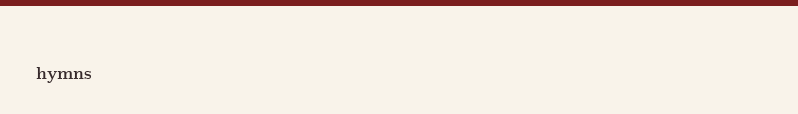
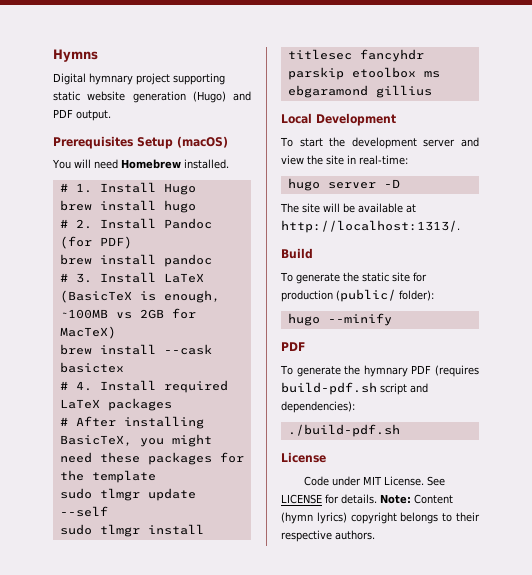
- hymns
+ Hymns
+ Digital hymnary project supporting static website generation (Hugo) and PDF output.
+ Prerequisites Setup (macOS)
+ You will need Homebrew installed.
+ # 1. Install Hugo
+ brew install hugo
+ # 2. Install Pandoc (for PDF)
+ brew install pandoc
+ # 3. Install LaTeX (BasicTeX is enough, ~100MB vs 2GB for MacTeX)
+ brew install --cask basictex
+ # 4. Install required LaTeX packages
+ # After installing BasicTeX, you might need these packages for the template
+ sudo tlmgr update --self
+ sudo tlmgr install titlesec fancyhdr parskip etoolbox ms ebgaramond gillius
+ Local Development
+ To start the development server and view the site in real-time:
+ hugo server -D
+ The site will be available at http://localhost:1313/.
+ Build
+ To generate the static site for production (public/ folder):
+ hugo --minify
+ PDF
+ To generate the hymnary PDF (requires build-pdf.sh script and dependencies):
+ ./build-pdf.sh
+ License
+ Code under MIT License. See LICENSE for details. Note: Content (hymn lyrics) copyright belongs to their respective authors.

